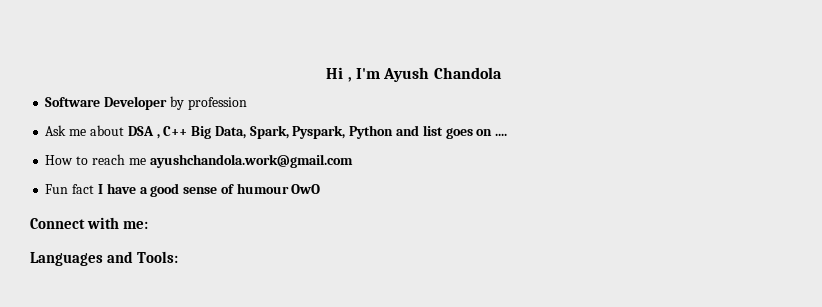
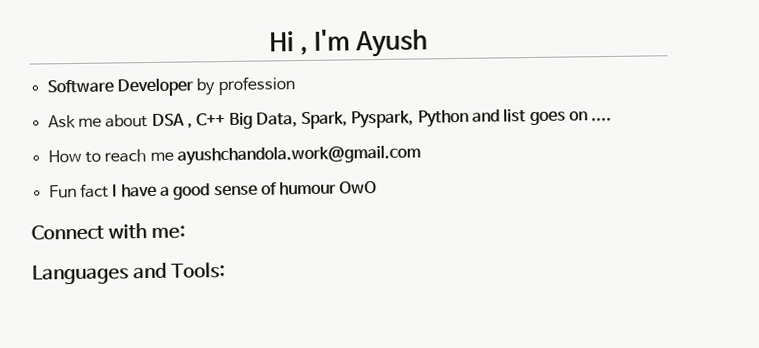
- Hi , I'm Ayush Chandola
+ Hi , I'm Ayush

